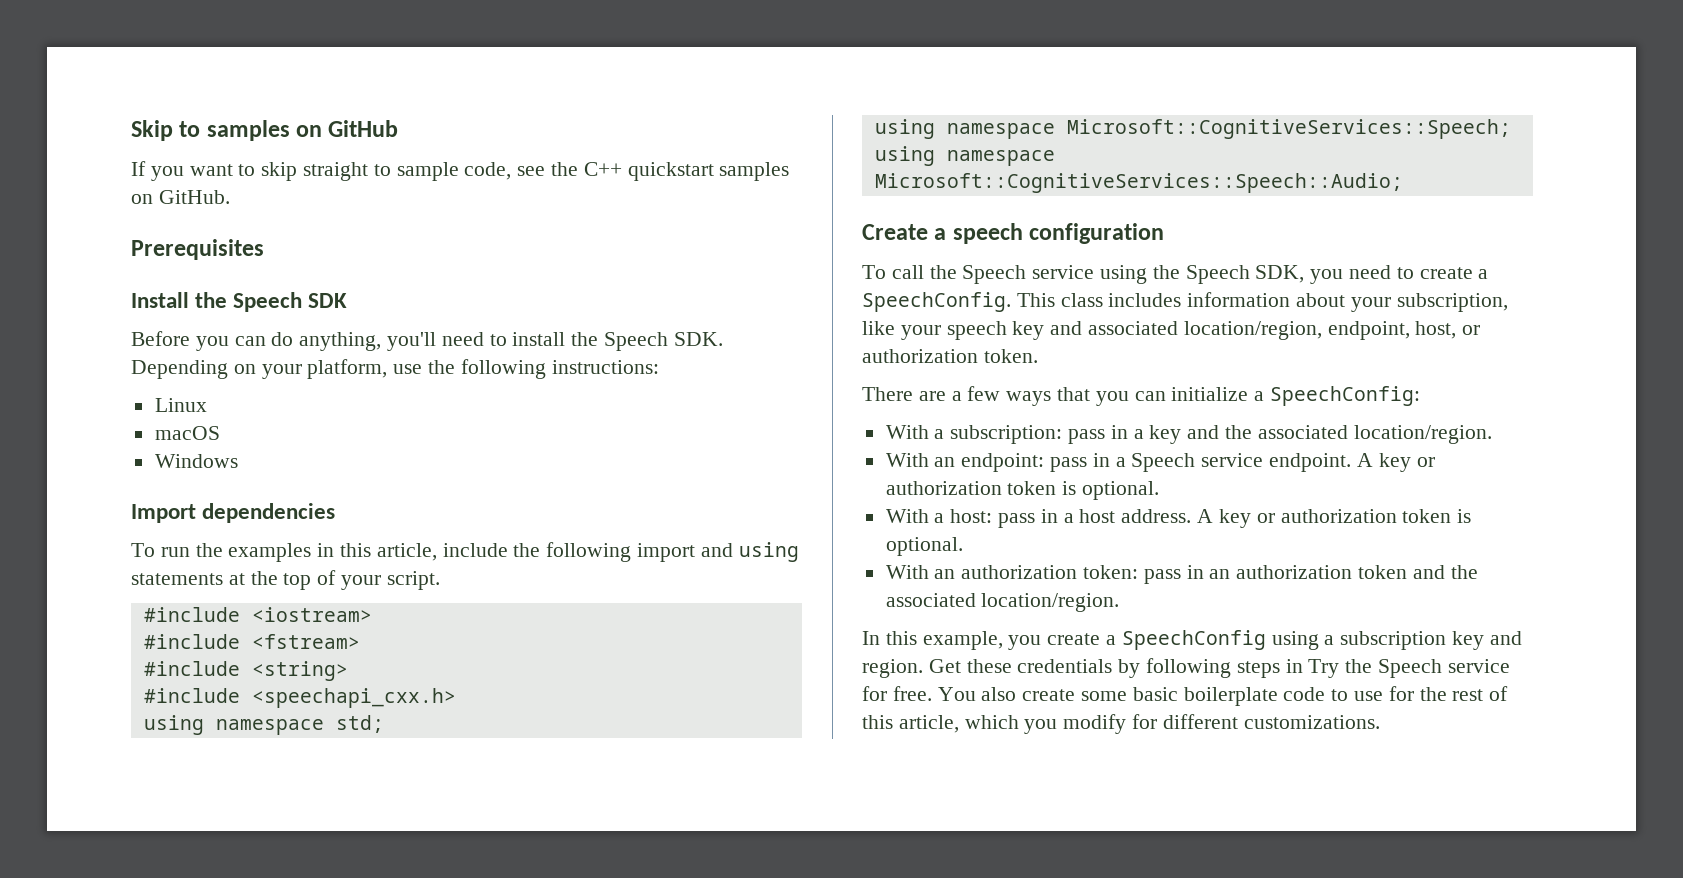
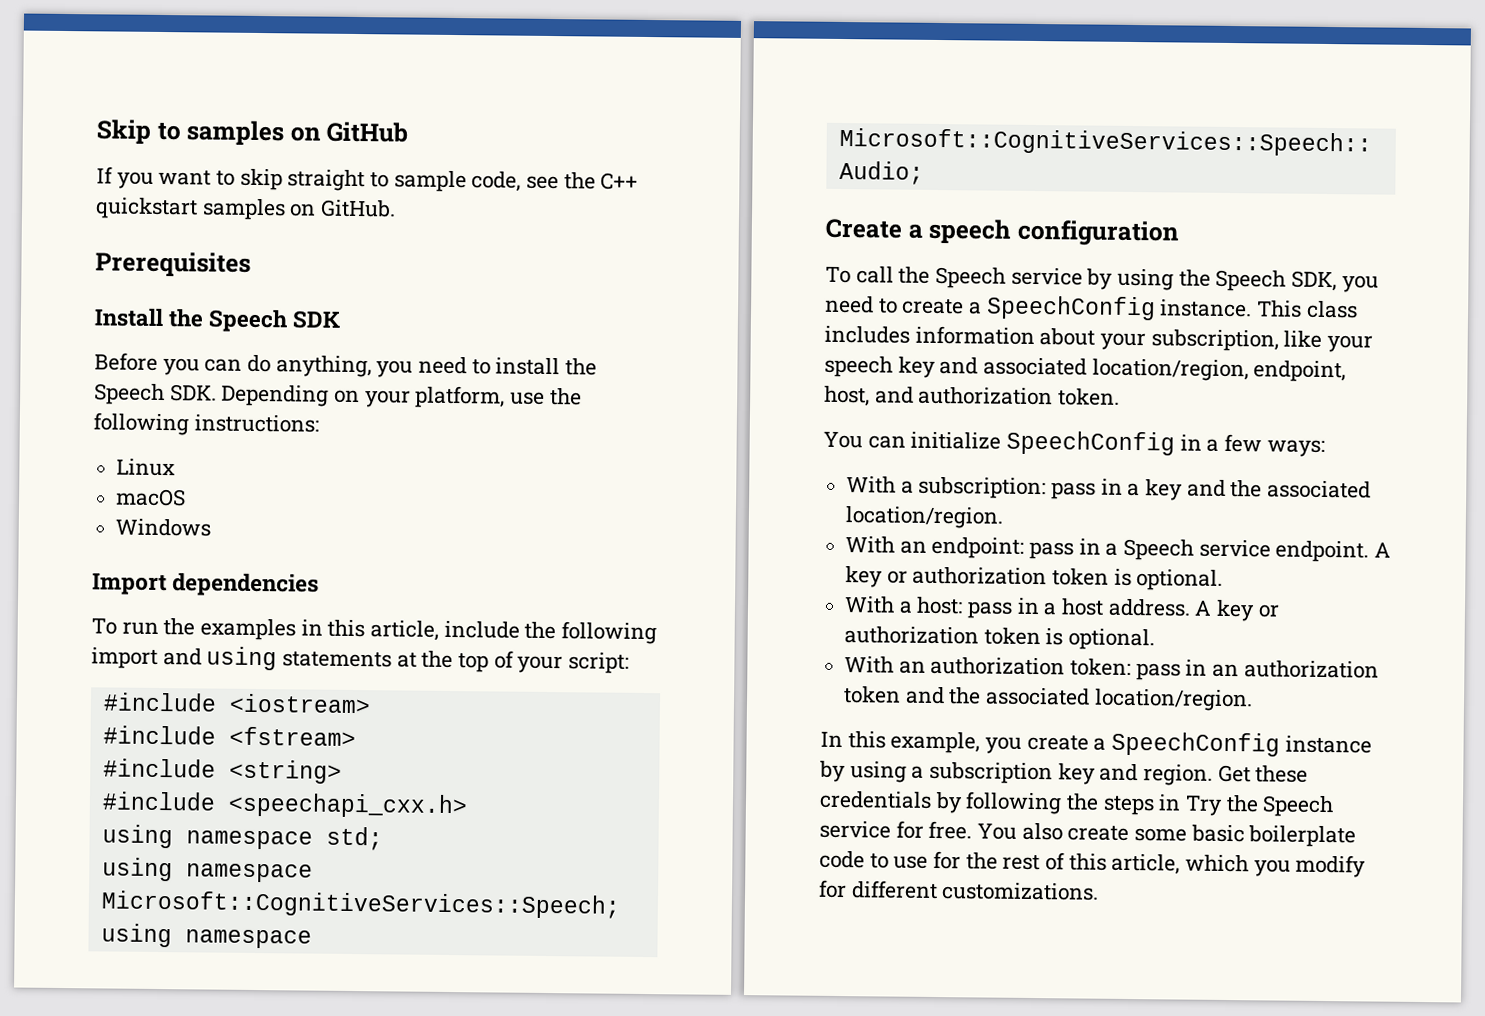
- Before you can do anything, you'll need to install the Speech SDK. Depending on your platform, use the following instructions:
+ Before you can do anything, you need to install the Speech SDK. Depending on your platform, use the following instructions:
- To run the examples in this article, include the following import and using statements at the top of your script.
+ To run the examples in this article, include the following import and using statements at the top of your script:
- To call the Speech service using the Speech SDK, you need to create a SpeechConfig.
+ To call the Speech service by using the Speech SDK, you need to create a SpeechConfig instance.
- This class includes information about your subscription, like your speech key and associated location/region, endpoint, host, or authorization token.
+ This class includes information about your subscription, like your speech key and associated location/region, endpoint, host, and authorization token.
- There are a few ways that you can initialize a SpeechConfig:
+ You can initialize SpeechConfig in a few ways:
- In this example, you create a SpeechConfig using a subscription key and region.
+ In this example, you create a SpeechConfig instance by using a subscription key and region.
- Get these credentials by following steps in Try the Speech service for free.
+ Get these credentials by following the steps in Try the Speech service for free.

